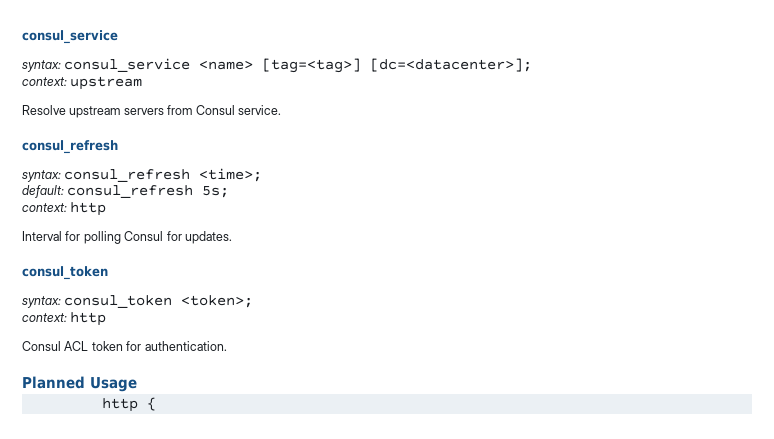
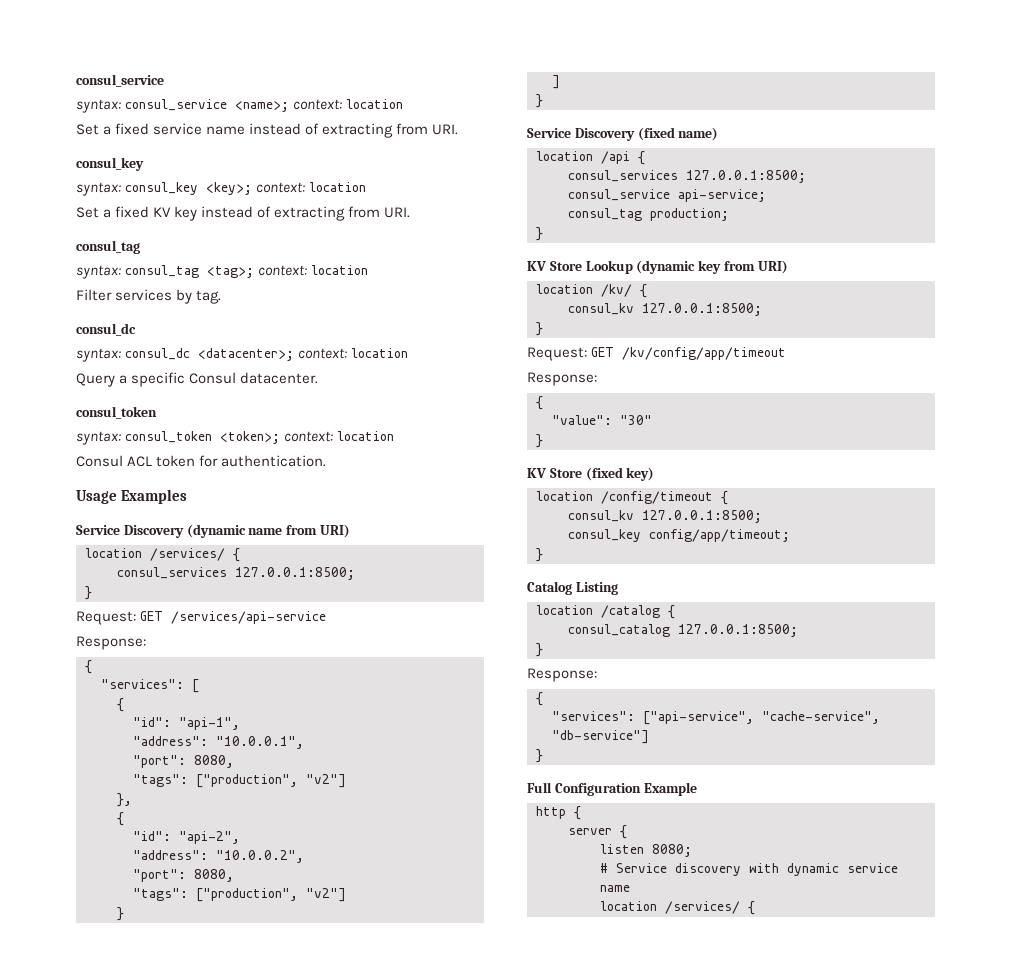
- syntax: consul_service <name> [tag=<tag>] [dc=<datacenter>];
- context: upstream
- Resolve upstream servers from Consul service.
- consul_refresh
- syntax: consul_refresh <time>;
- default: consul_refresh 5s;
- context: http
- Interval for polling Consul for updates.
+ syntax: consul_service <name>; context: location
+ Set a fixed service name instead of extracting from URI.
+ consul_key
+ syntax: consul_key <key>; context: location
+ Set a fixed KV key instead of extracting from URI.
+ consul_tag
+ syntax: consul_tag <tag>; context: location
+ Filter services by tag.
+ consul_dc
+ syntax: consul_dc <datacenter>; context: location
+ Query a specific Consul datacenter.
- syntax: consul_token <token>;
- context: http
+ syntax: consul_token <token>; context: location
- Planned Usage
+ Usage Examples
+ Service Discovery (dynamic name from URI)
+ location /services/ {
+ consul_services 127.0.0.1:8500;
+ }
+ Request: GET /services/api-service
+ Response:
+ {
+ "services": [
+ {
+ "id": "api-1",
+ "address": "10.0.0.1",
+ "port": 8080,
+ "tags": ["production", "v2"]
+ },
+ {
+ "id": "api-2",
+ "address": "10.0.0.2",
+ "port": 8080,
+ "tags": ["production", "v2"]
+ }
+ ]
+ }
+ Service Discovery (fixed name)
+ location /api {
+ consul_services 127.0.0.1:8500;
+ consul_service api-service;
+ consul_tag production;
+ }
+ KV Store Lookup (dynamic key from URI)
+ location /kv/ {
+ consul_kv 127.0.0.1:8500;
+ }
+ Request: GET /kv/config/app/timeout
+ Response:
+ {
+ "value": "30"
+ }
+ KV Store (fixed key)
+ location /config/timeout {
+ consul_kv 127.0.0.1:8500;
+ consul_key config/app/timeout;
+ }
+ Catalog Listing
+ location /catalog {
+ consul_catalog 127.0.0.1:8500;
+ }
+ Response:
+ {
+ "services": ["api-service", "cache-service", "db-service"]
+ }
+ Full Configuration Example
  http {
+ server {
+ listen 8080;
+ # Service discovery with dynamic service name
+ location /services/ {

